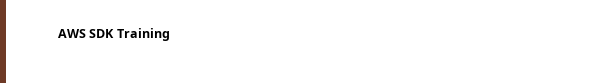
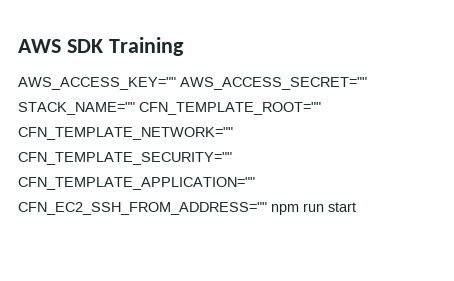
+ AWS_ACCESS_KEY="" AWS_ACCESS_SECRET="" STACK_NAME="" CFN_TEMPLATE_ROOT="" CFN_TEMPLATE_NETWORK="" CFN_TEMPLATE_SECURITY="" CFN_TEMPLATE_APPLICATION="" CFN_EC2_SSH_FROM_ADDRESS="" npm run start

